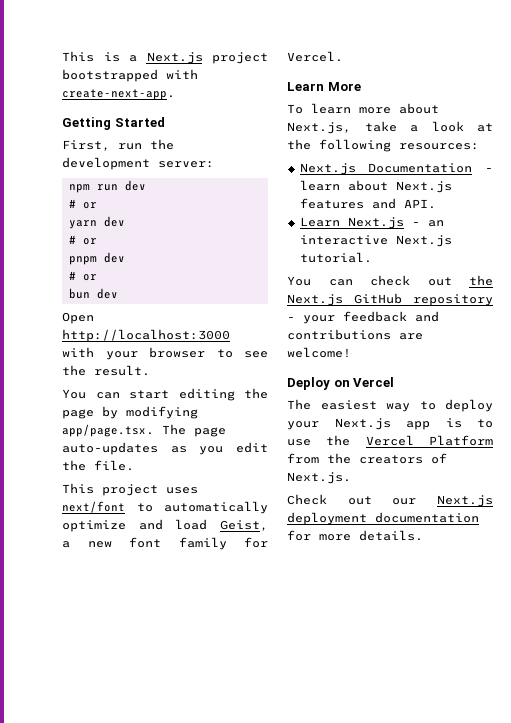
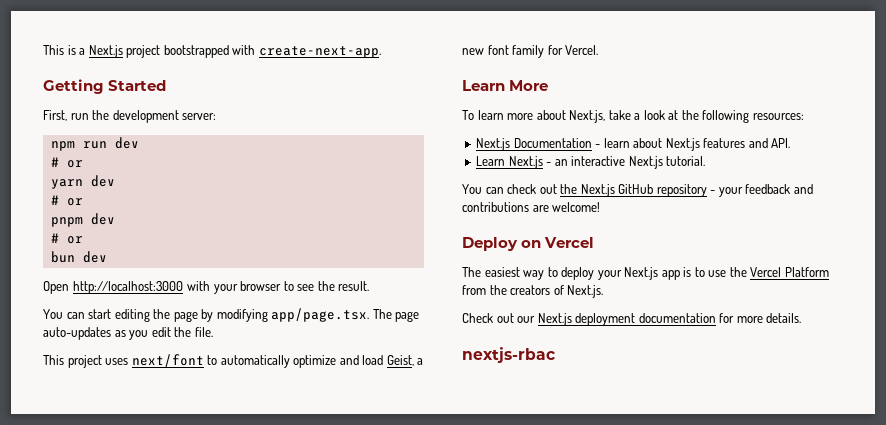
+ nextjs-rbac

